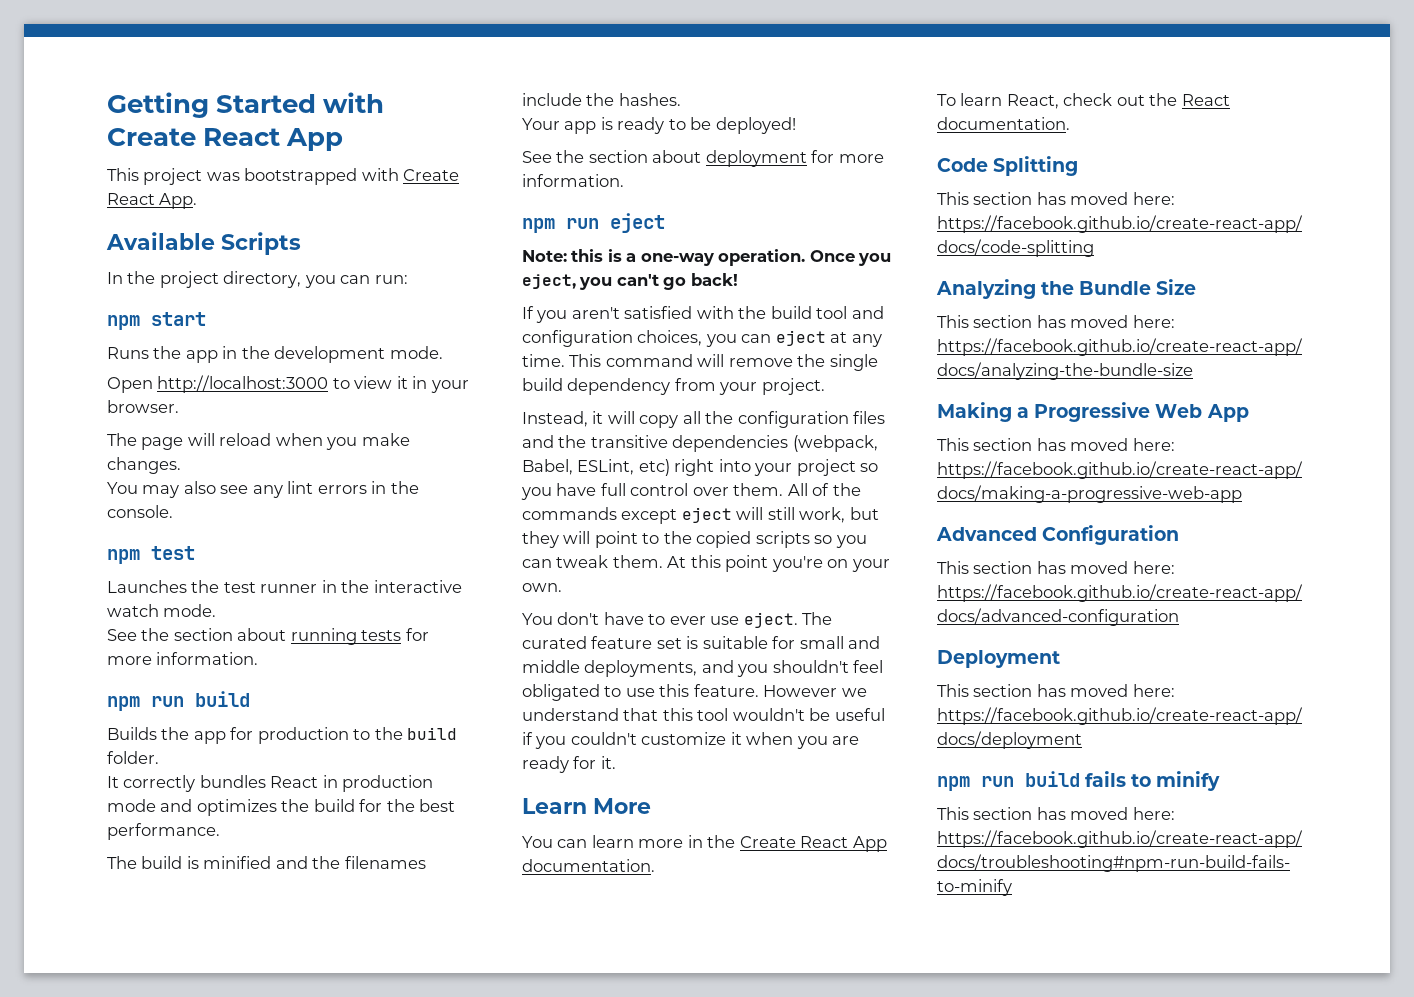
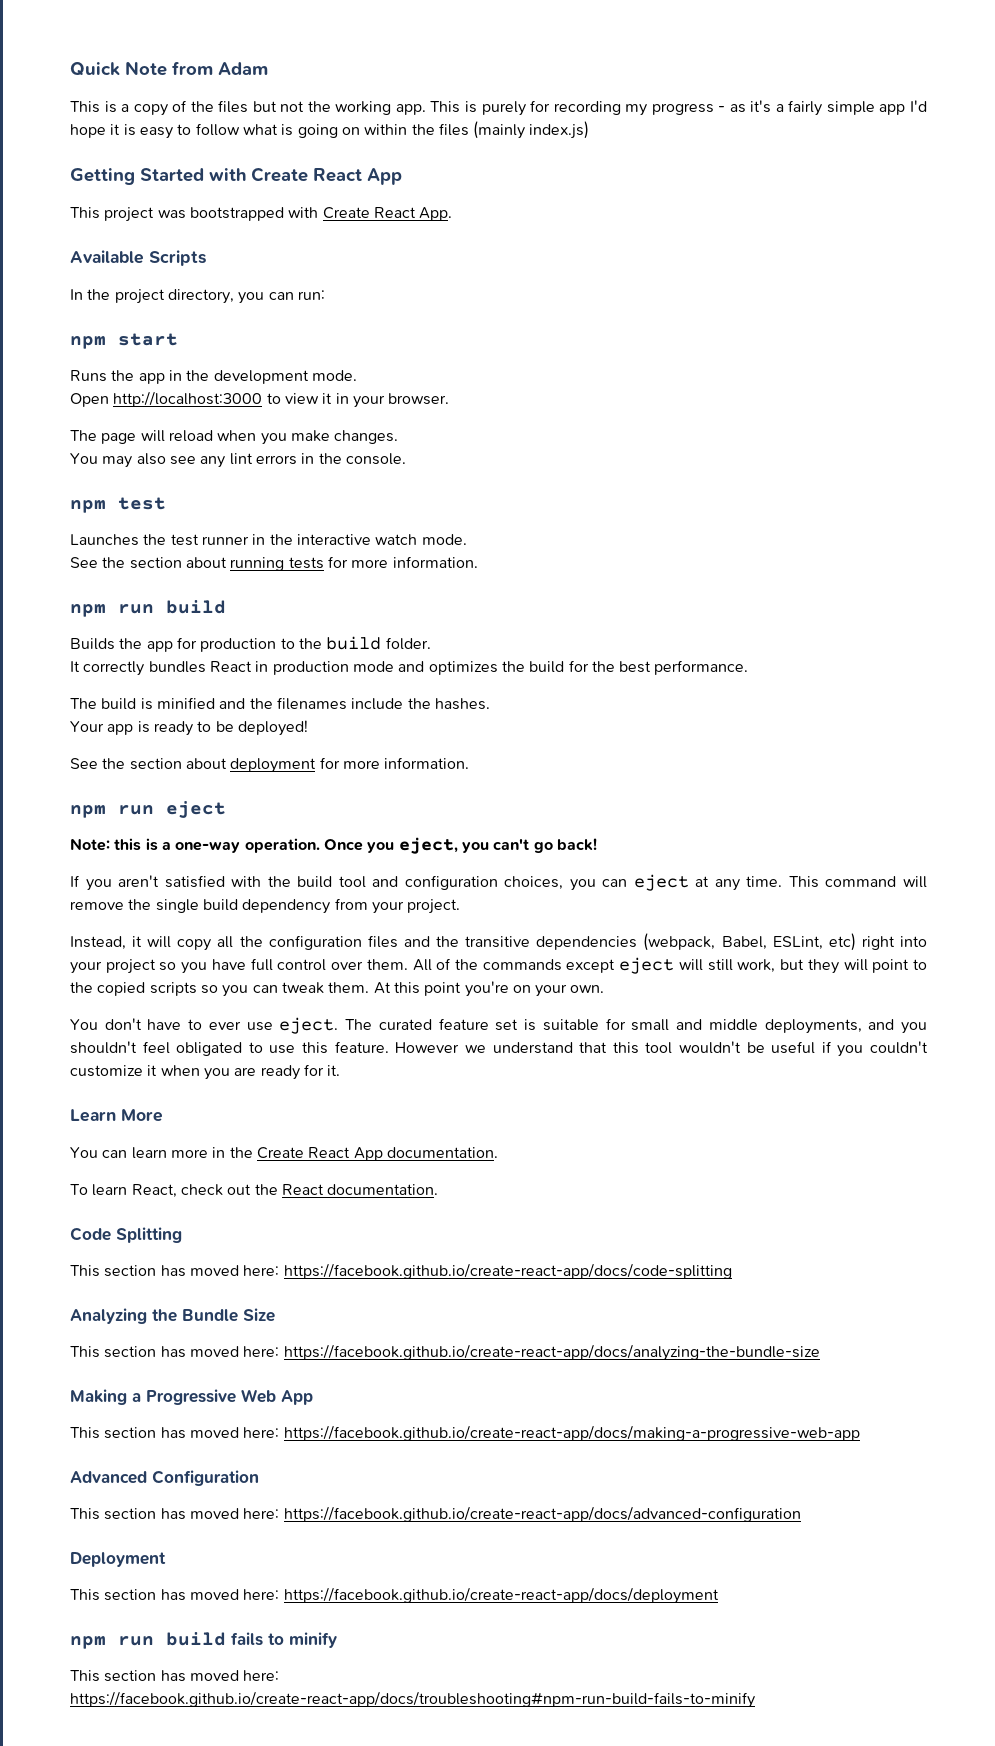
+ Quick Note from Adam
+ This is a copy of the files but not the working app. This is purely for recording my progress - as it's a fairly simple app I'd hope it is easy to follow what is going on within the files (mainly index.js)

